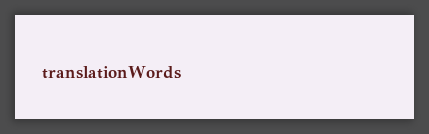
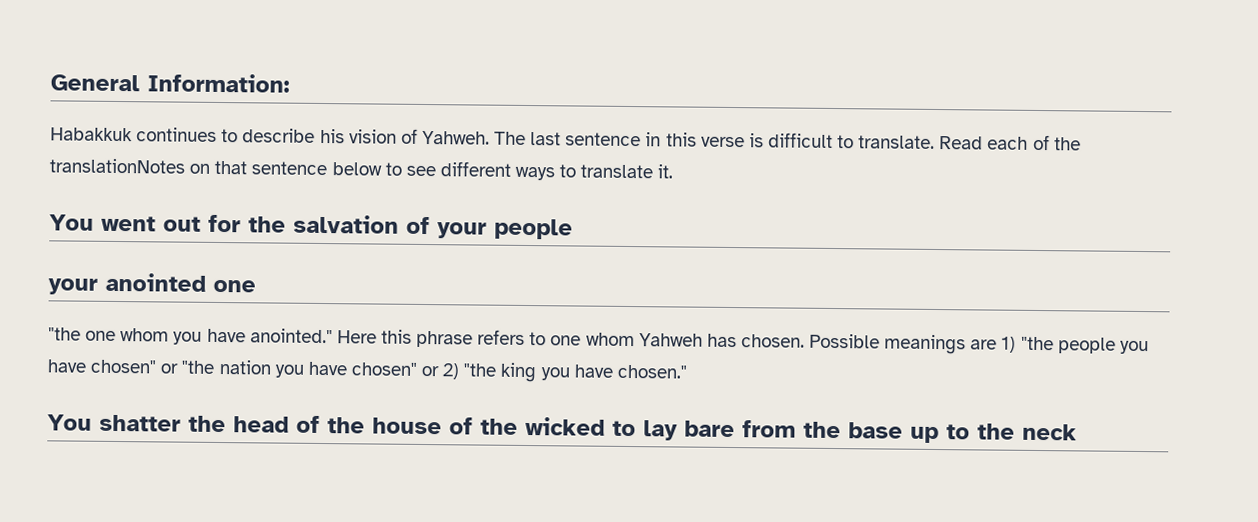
- translationWords
+ General Information:
+ Habakkuk continues to describe his vision of Yahweh. The last sentence in this verse is difficult to translate. Read each of the translationNotes on that sentence below to see different ways to translate it.
+ You went out for the salvation of your people
+ your anointed one
+ "the one whom you have anointed." Here this phrase refers to one whom Yahweh has chosen. Possible meanings are 1) "the people you have chosen" or "the nation you have chosen" or 2) "the king you have chosen."
+ You shatter the head of the house of the wicked to lay bare from the base up to the neck

